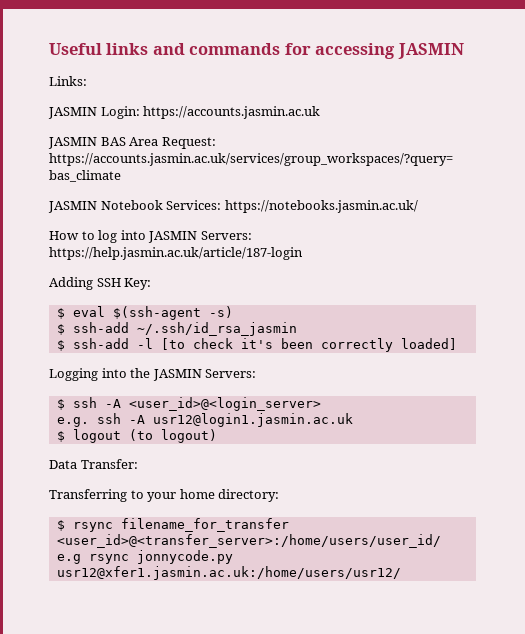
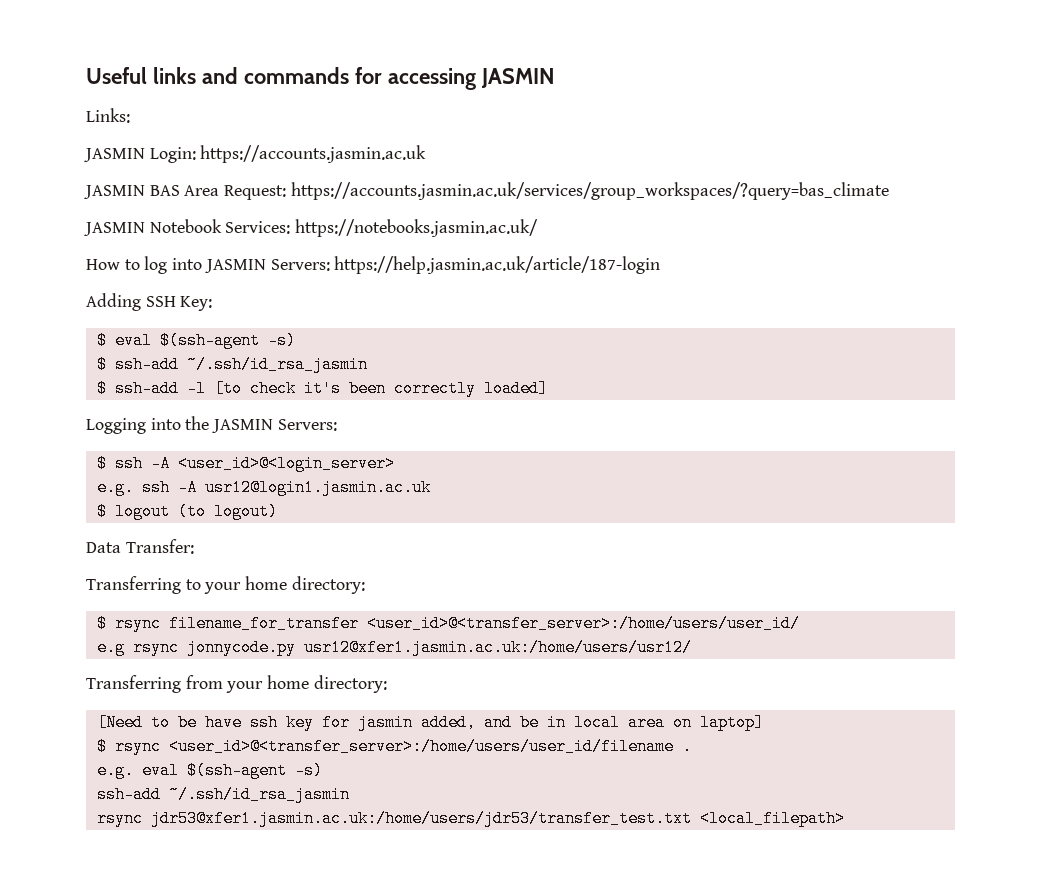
+ Transferring from your home directory:
+ [Need to be have ssh key for jasmin added, and be in local area on laptop]
+ $ rsync <user_id>@<transfer_server>:/home/users/user_id/filename .
+ e.g. eval $(ssh-agent -s)
+ ssh-add ~/.ssh/id_rsa_jasmin
+ rsync jdr53@xfer1.jasmin.ac.uk:/home/users/jdr53/transfer_test.txt <local_filepath>

